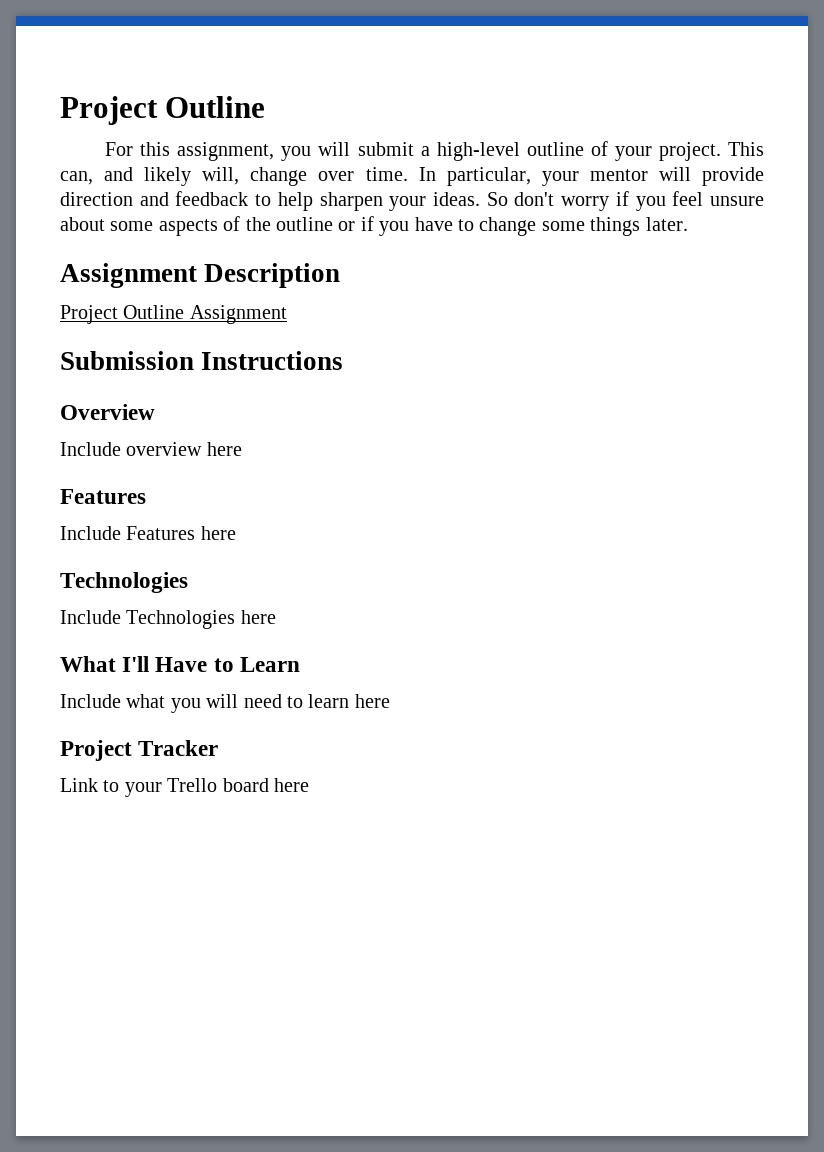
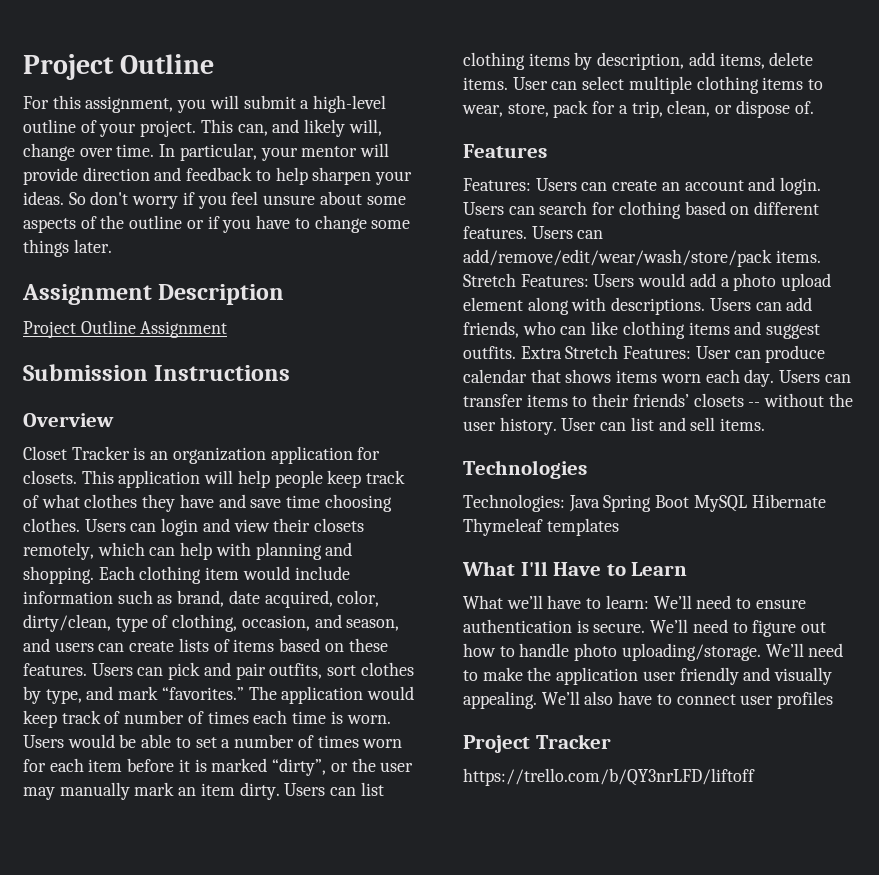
- Include overview here
+ Closet Tracker is an organization application for closets. This application will help people keep track of what clothes they have and save time choosing clothes. Users can login and view their closets remotely, which can help with planning and shopping. Each clothing item would include information such as brand, date acquired, color, dirty/clean, type of clothing, occasion, and season, and users can create lists of items based on these features. Users can pick and pair outfits, sort clothes by type, and mark “favorites.” The application would keep track of number of times each time is worn. Users would be able to set a number of times worn for each item before it is marked “dirty”, or the user may manually mark an item dirty. Users can list clothing items by description, add items, delete items. User can select multiple clothing items to wear, store, pack for a trip, clean, or dispose of.
  Features
- Include Features here
+ Features: Users can create an account and login. Users can search for clothing based on different features. Users can add/remove/edit/wear/wash/store/pack items. Stretch Features: Users would add a photo upload element along with descriptions. Users can add friends, who can like clothing items and suggest outfits. Extra Stretch Features: User can produce calendar that shows items worn each day. Users can transfer items to their friends’ closets -- without the user history. User can list and sell items.
  Technologies
- Include Technologies here
+ Technologies: Java Spring Boot MySQL Hibernate Thymeleaf templates
- Include what you will need to learn here
+ What we’ll have to learn: We’ll need to ensure authentication is secure. We’ll need to figure out how to handle photo uploading/storage. We’ll need to make the application user friendly and visually appealing. We’ll also have to connect user profiles
  Project Tracker
- Link to your Trello board here
+ https://trello.com/b/QY3nrLFD/liftoff

